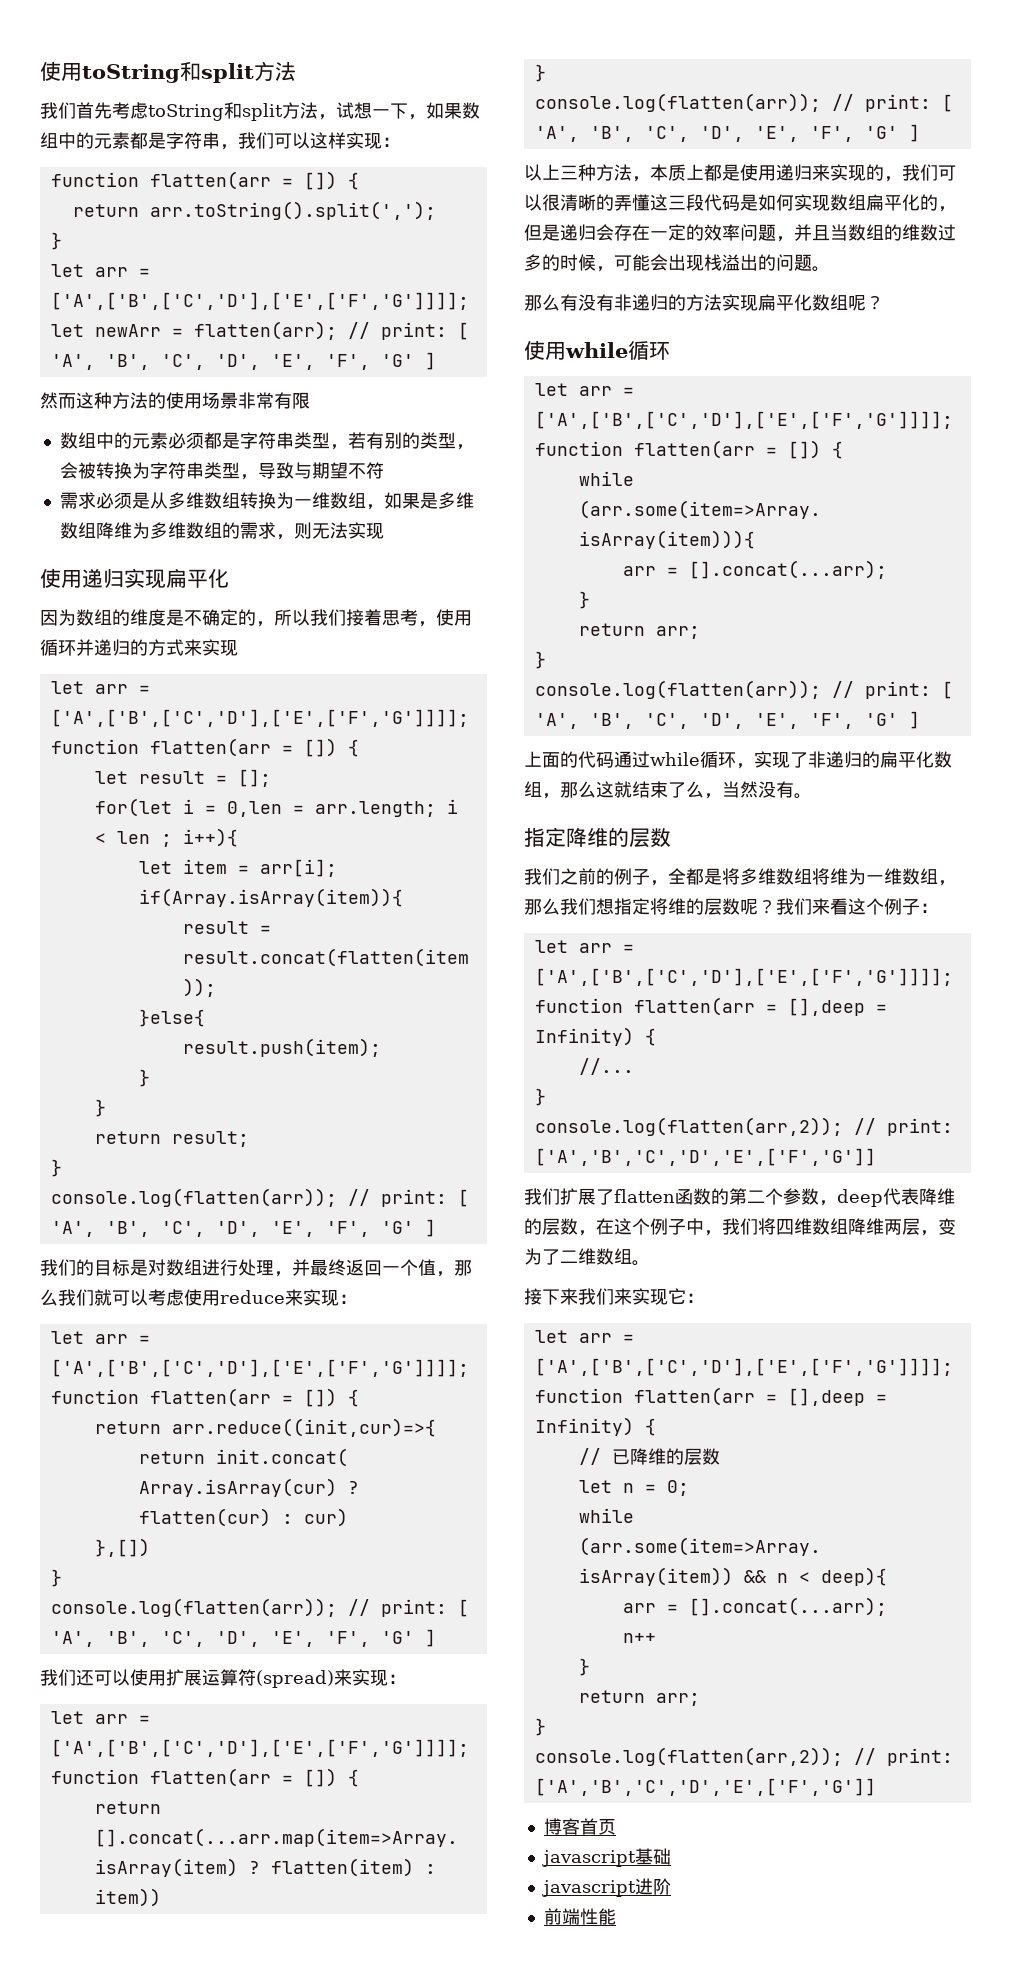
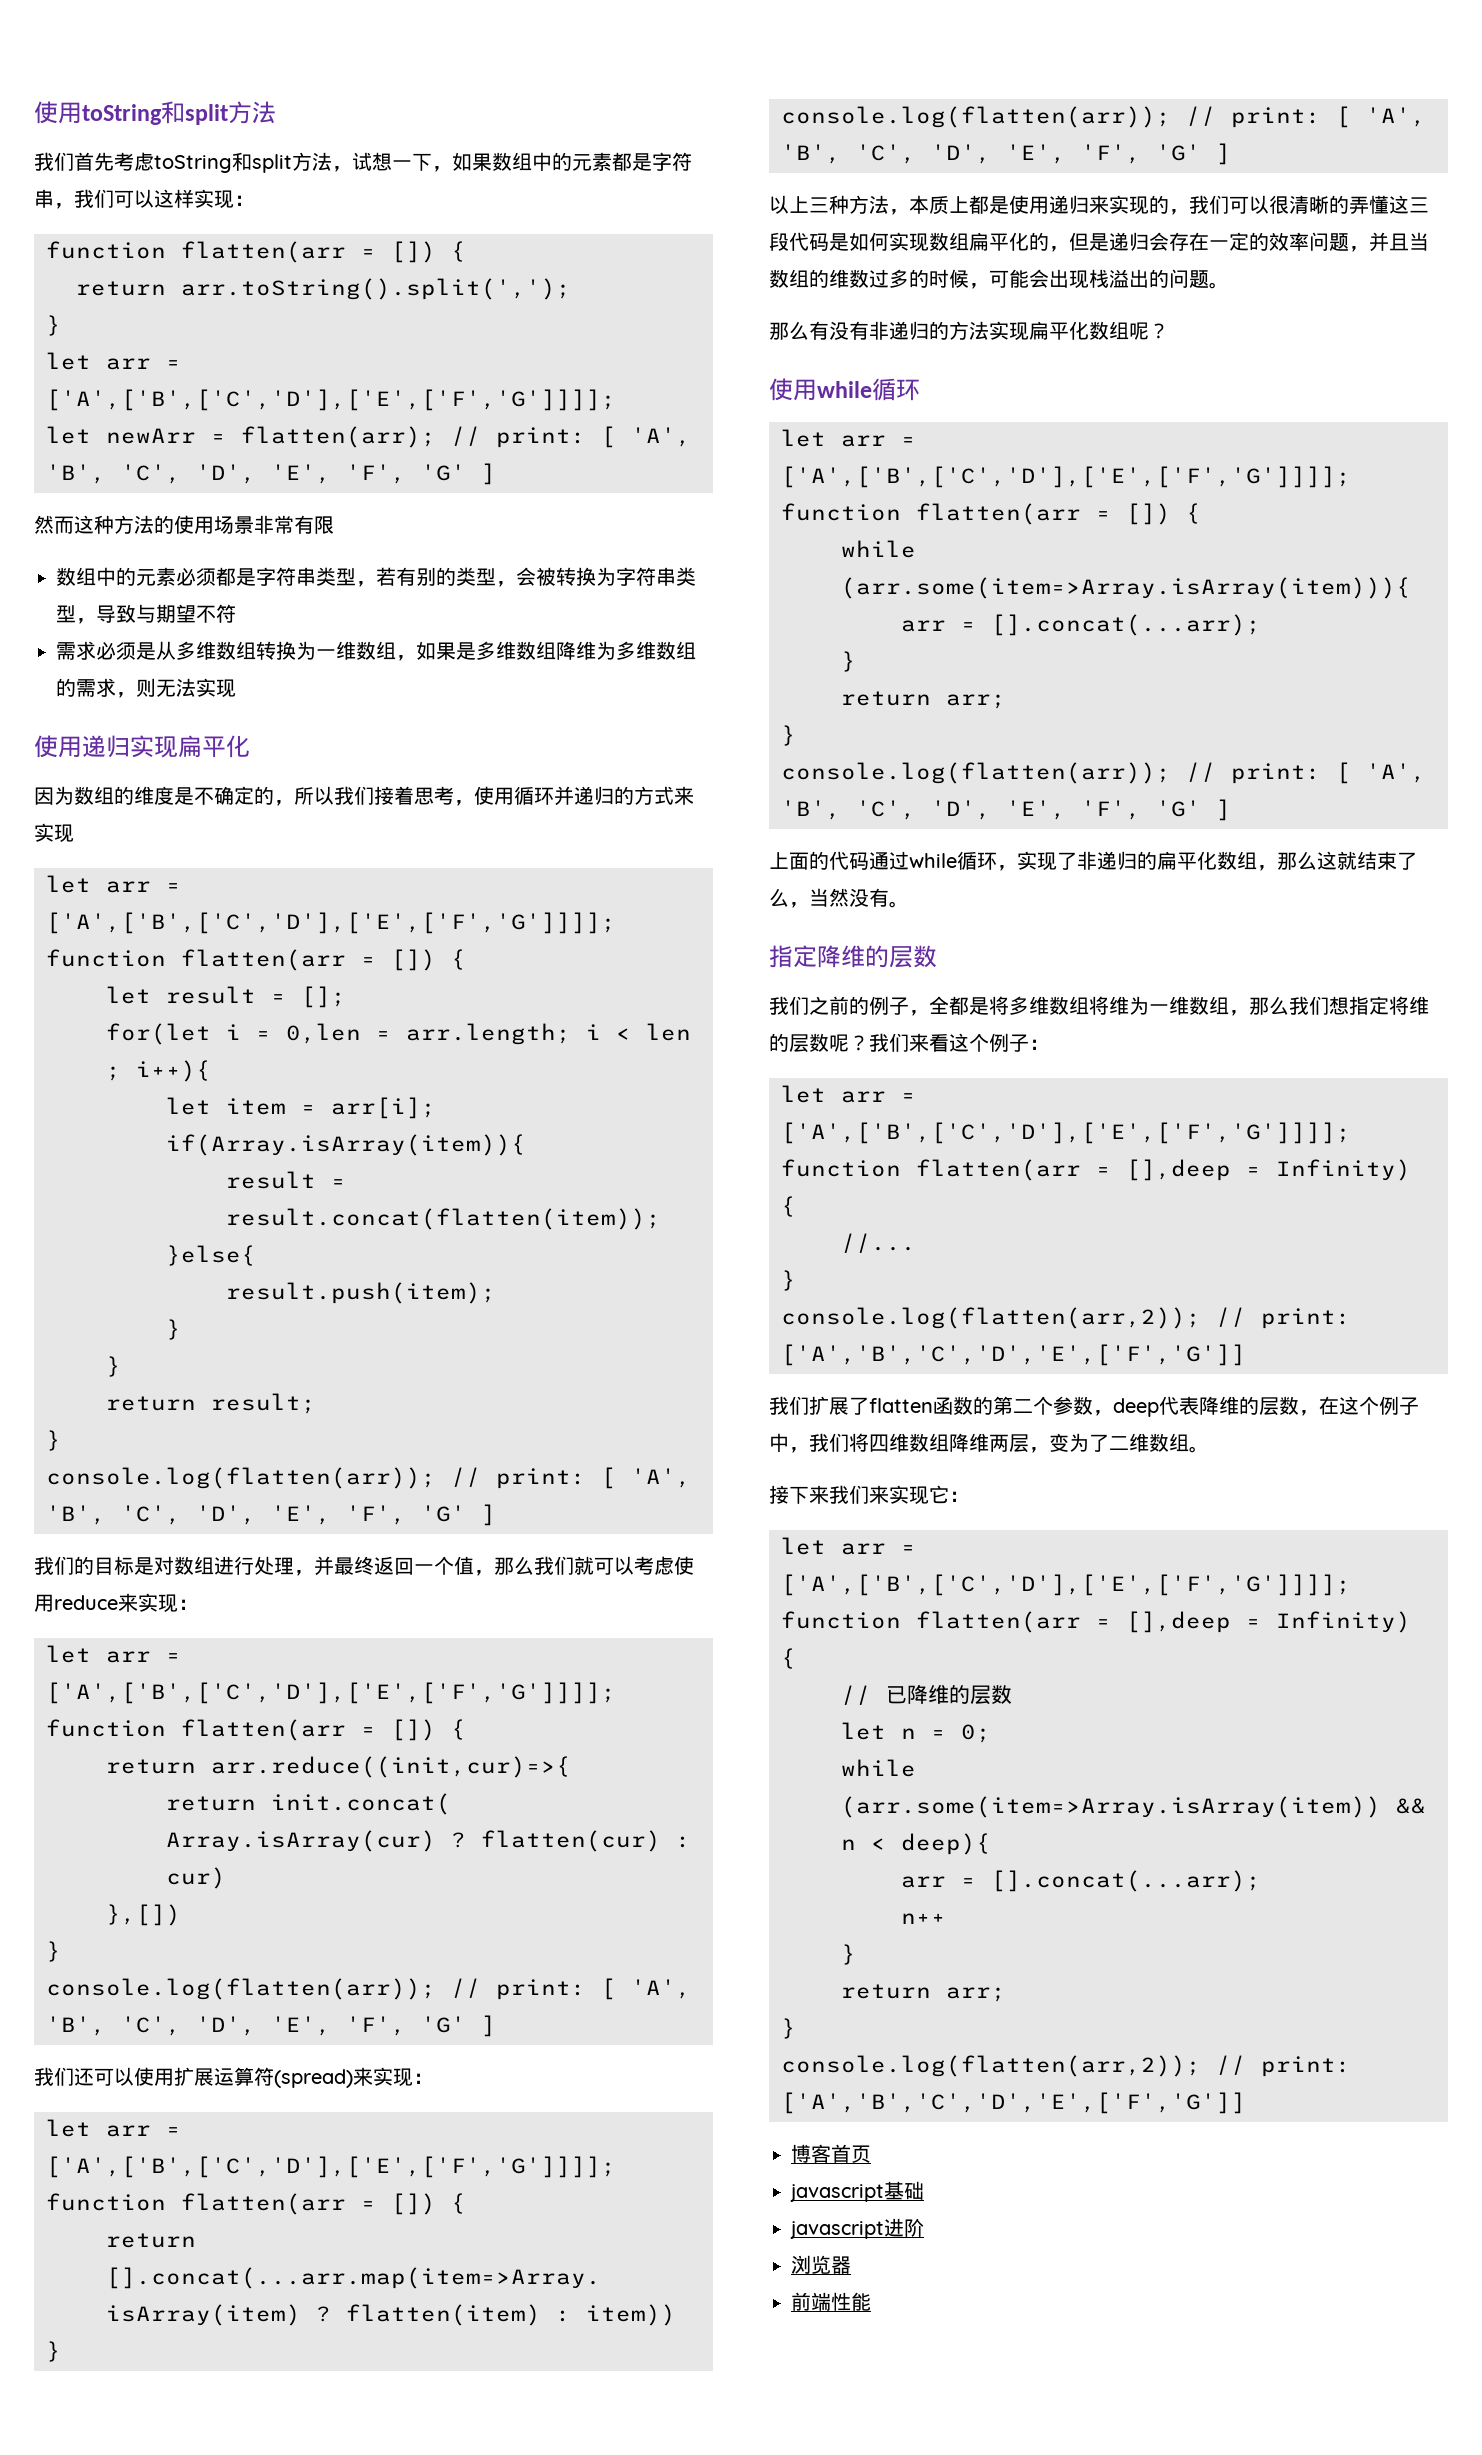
+ 浏览器

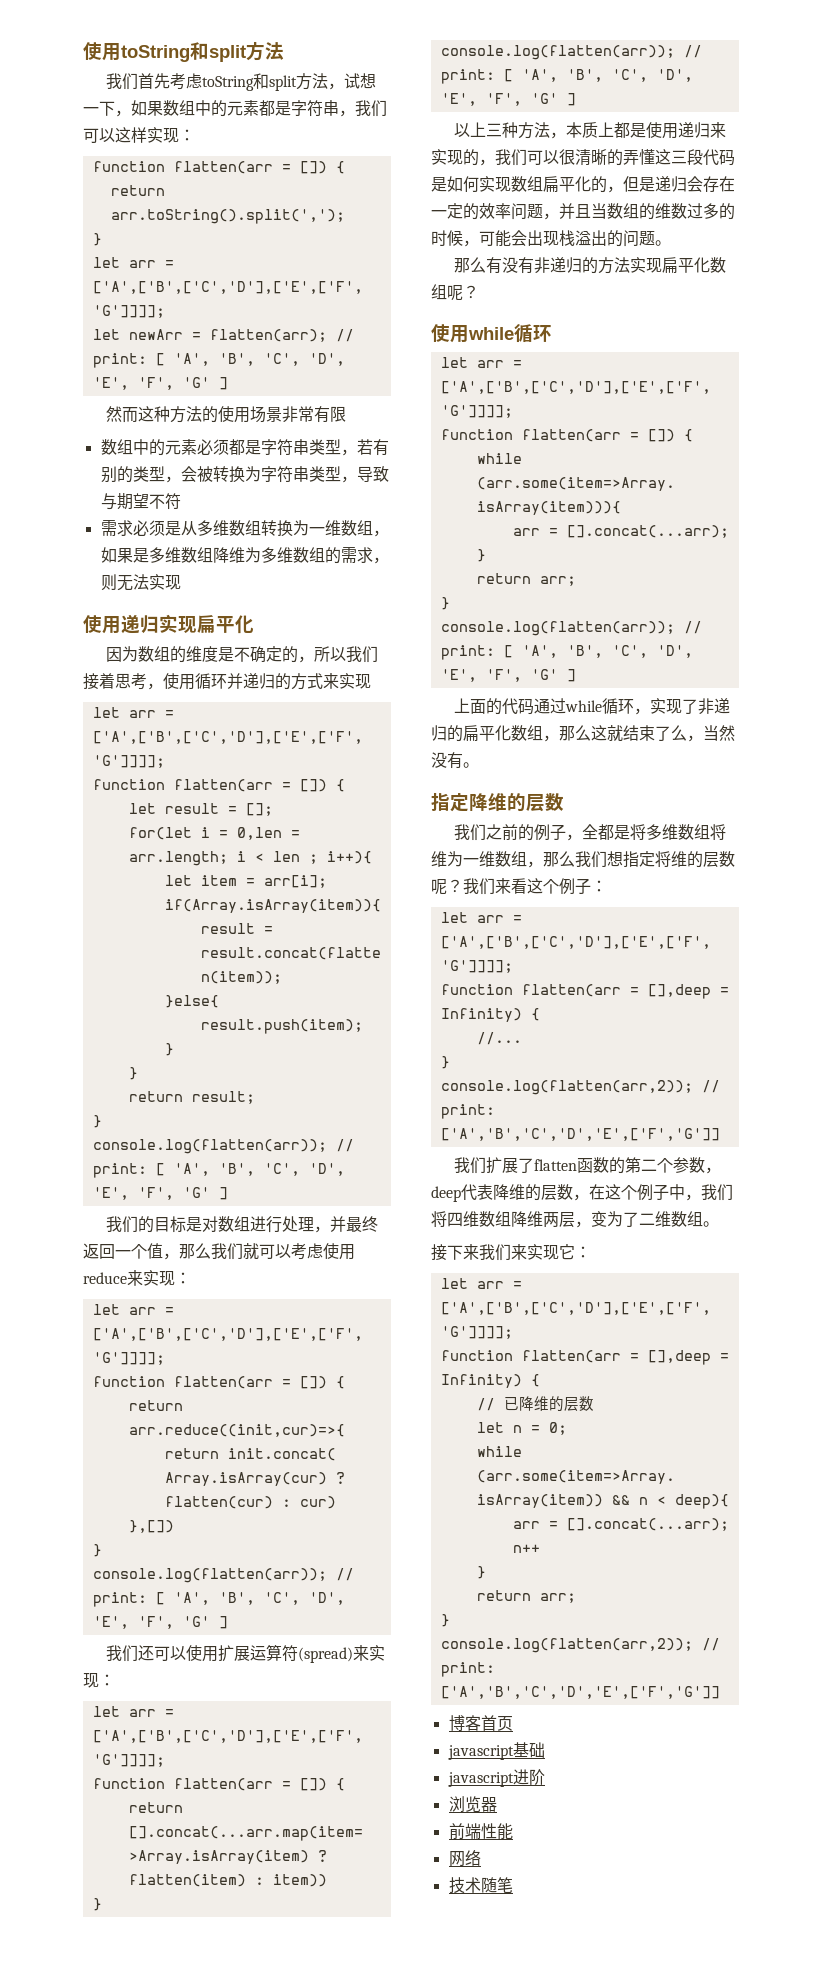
+ 网络
+ 技术随笔

